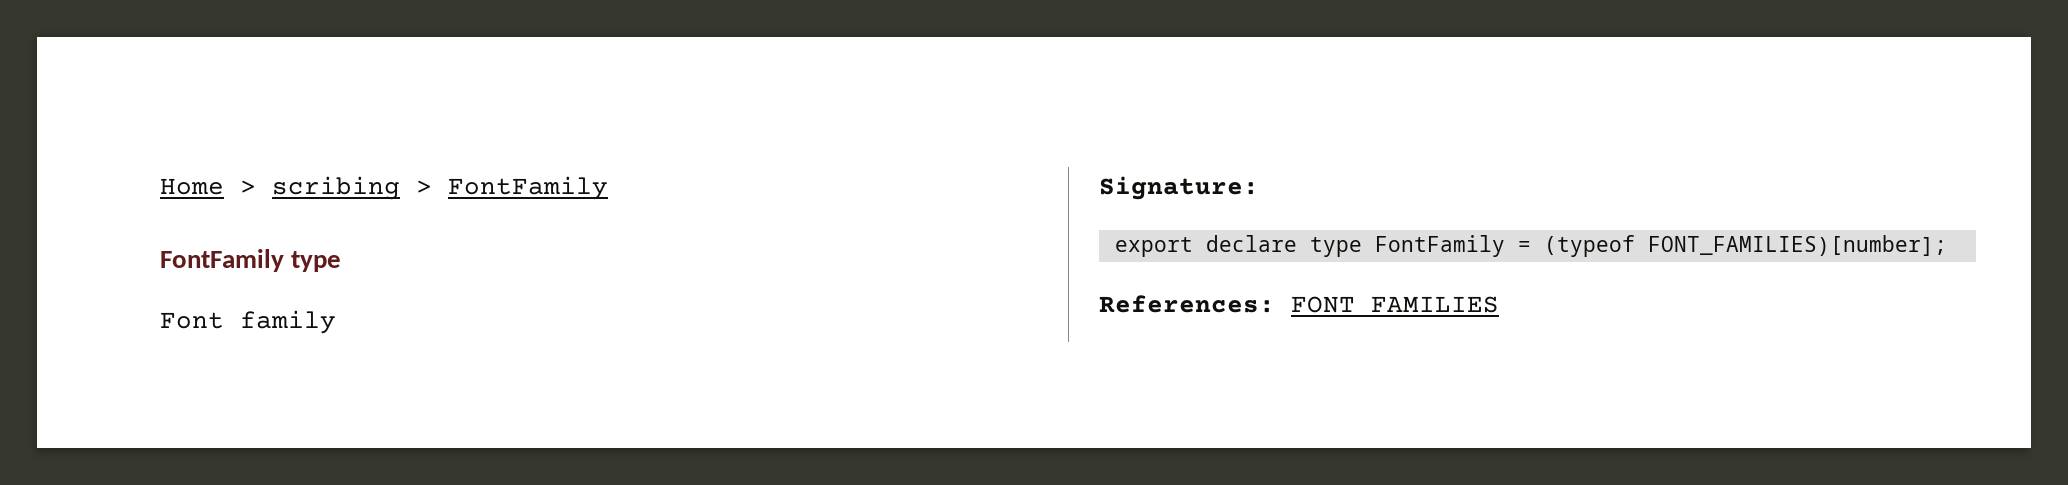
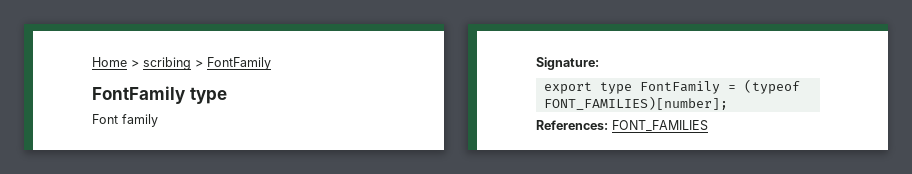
- export declare type FontFamily = (typeof FONT_FAMILIES)[number];
+ export type FontFamily = (typeof FONT_FAMILIES)[number];

